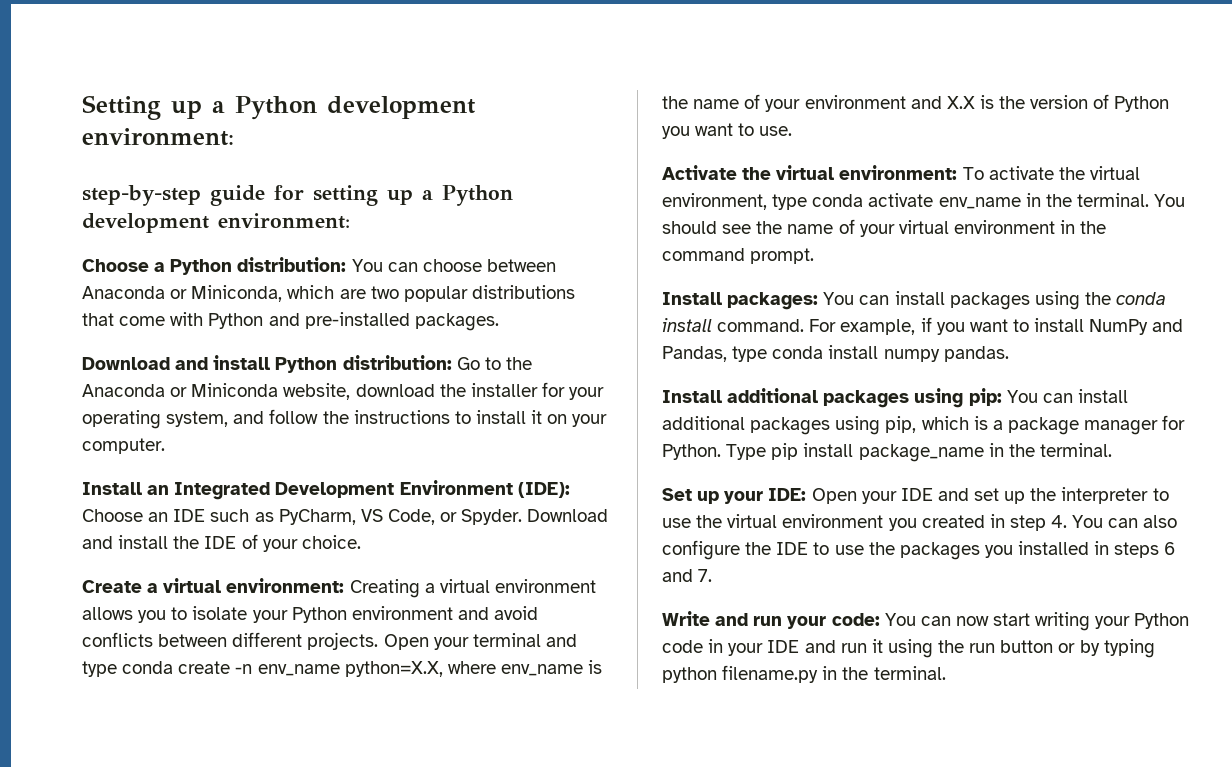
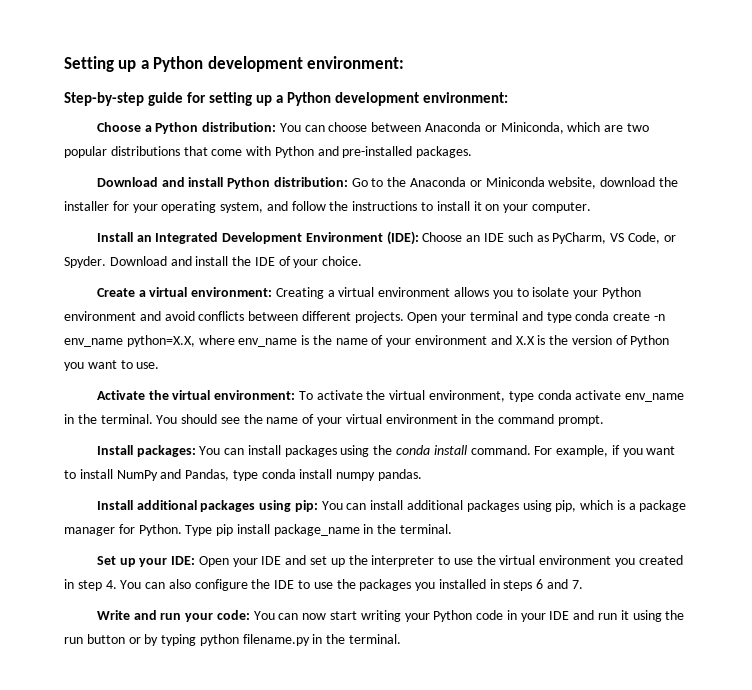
- step-by-step guide for setting up a Python development environment:
+ Step-by-step guide for setting up a Python development environment:

